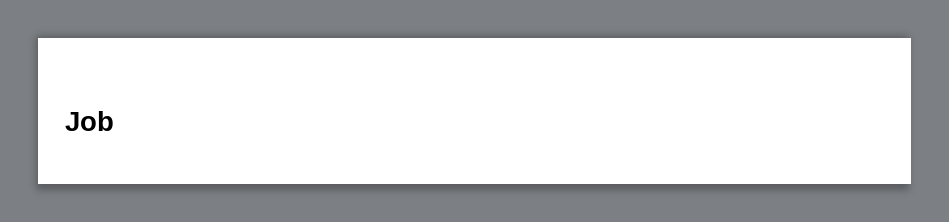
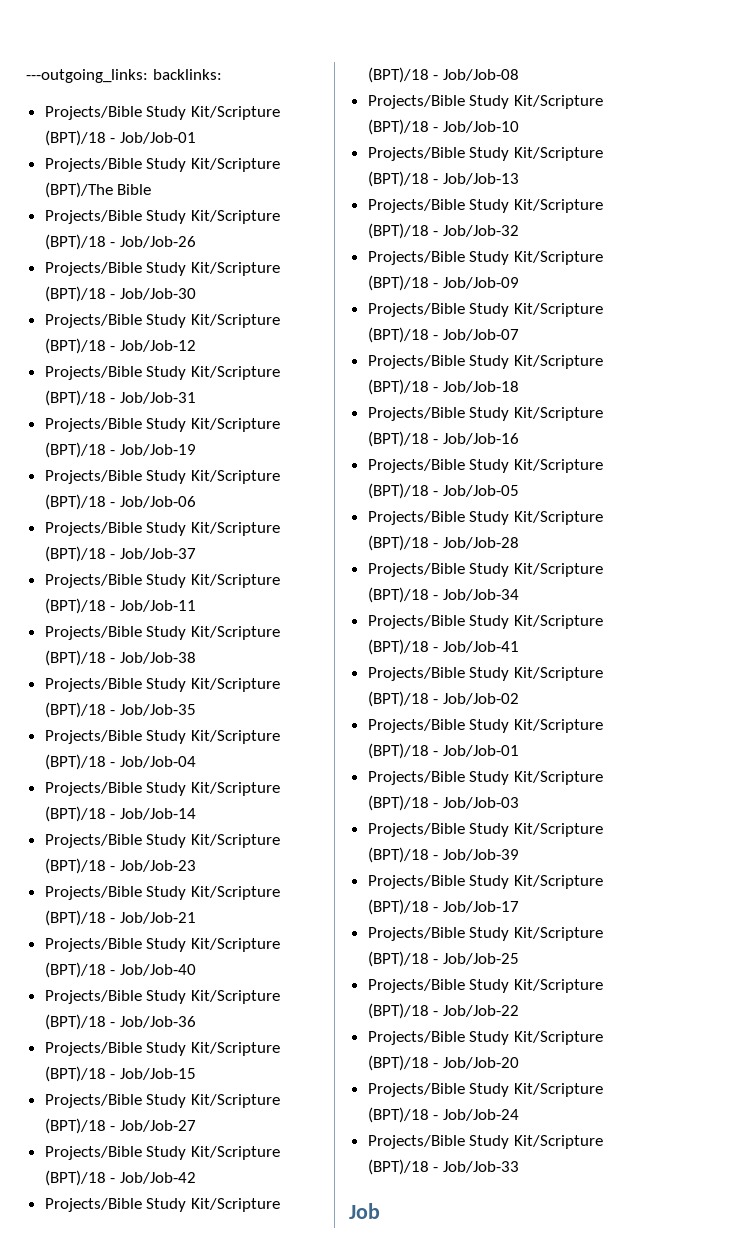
+ ---outgoing_links: backlinks:
+ Projects/Bible Study Kit/Scripture (BPT)/18 - Job/Job-01
+ Projects/Bible Study Kit/Scripture (BPT)/The Bible
+ Projects/Bible Study Kit/Scripture (BPT)/18 - Job/Job-26
+ Projects/Bible Study Kit/Scripture (BPT)/18 - Job/Job-30
+ Projects/Bible Study Kit/Scripture (BPT)/18 - Job/Job-12
+ Projects/Bible Study Kit/Scripture (BPT)/18 - Job/Job-31
+ Projects/Bible Study Kit/Scripture (BPT)/18 - Job/Job-19
+ Projects/Bible Study Kit/Scripture (BPT)/18 - Job/Job-06
+ Projects/Bible Study Kit/Scripture (BPT)/18 - Job/Job-37
+ Projects/Bible Study Kit/Scripture (BPT)/18 - Job/Job-11
+ Projects/Bible Study Kit/Scripture (BPT)/18 - Job/Job-38
+ Projects/Bible Study Kit/Scripture (BPT)/18 - Job/Job-35
+ Projects/Bible Study Kit/Scripture (BPT)/18 - Job/Job-04
+ Projects/Bible Study Kit/Scripture (BPT)/18 - Job/Job-14
+ Projects/Bible Study Kit/Scripture (BPT)/18 - Job/Job-23
+ Projects/Bible Study Kit/Scripture (BPT)/18 - Job/Job-21
+ Projects/Bible Study Kit/Scripture (BPT)/18 - Job/Job-40
+ Projects/Bible Study Kit/Scripture (BPT)/18 - Job/Job-36
+ Projects/Bible Study Kit/Scripture (BPT)/18 - Job/Job-15
+ Projects/Bible Study Kit/Scripture (BPT)/18 - Job/Job-27
+ Projects/Bible Study Kit/Scripture (BPT)/18 - Job/Job-42
+ Projects/Bible Study Kit/Scripture (BPT)/18 - Job/Job-08
+ Projects/Bible Study Kit/Scripture (BPT)/18 - Job/Job-10
+ Projects/Bible Study Kit/Scripture (BPT)/18 - Job/Job-13
+ Projects/Bible Study Kit/Scripture (BPT)/18 - Job/Job-32
+ Projects/Bible Study Kit/Scripture (BPT)/18 - Job/Job-09
+ Projects/Bible Study Kit/Scripture (BPT)/18 - Job/Job-07
+ Projects/Bible Study Kit/Scripture (BPT)/18 - Job/Job-18
+ Projects/Bible Study Kit/Scripture (BPT)/18 - Job/Job-16
+ Projects/Bible Study Kit/Scripture (BPT)/18 - Job/Job-05
+ Projects/Bible Study Kit/Scripture (BPT)/18 - Job/Job-28
+ Projects/Bible Study Kit/Scripture (BPT)/18 - Job/Job-34
+ Projects/Bible Study Kit/Scripture (BPT)/18 - Job/Job-41
+ Projects/Bible Study Kit/Scripture (BPT)/18 - Job/Job-02
+ Projects/Bible Study Kit/Scripture (BPT)/18 - Job/Job-01
+ Projects/Bible Study Kit/Scripture (BPT)/18 - Job/Job-03
+ Projects/Bible Study Kit/Scripture (BPT)/18 - Job/Job-39
+ Projects/Bible Study Kit/Scripture (BPT)/18 - Job/Job-17
+ Projects/Bible Study Kit/Scripture (BPT)/18 - Job/Job-25
+ Projects/Bible Study Kit/Scripture (BPT)/18 - Job/Job-22
+ Projects/Bible Study Kit/Scripture (BPT)/18 - Job/Job-20
+ Projects/Bible Study Kit/Scripture (BPT)/18 - Job/Job-24
+ Projects/Bible Study Kit/Scripture (BPT)/18 - Job/Job-33

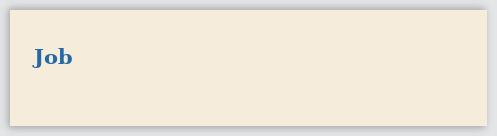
- ---outgoing_links: backlinks:
- Projects/Bible Study Kit/Scripture (BPT)/18 - Job/Job-01
- Projects/Bible Study Kit/Scripture (BPT)/The Bible
- Projects/Bible Study Kit/Scripture (BPT)/18 - Job/Job-26
- Projects/Bible Study Kit/Scripture (BPT)/18 - Job/Job-30
- Projects/Bible Study Kit/Scripture (BPT)/18 - Job/Job-12
- Projects/Bible Study Kit/Scripture (BPT)/18 - Job/Job-31
- Projects/Bible Study Kit/Scripture (BPT)/18 - Job/Job-19
- Projects/Bible Study Kit/Scripture (BPT)/18 - Job/Job-06
- Projects/Bible Study Kit/Scripture (BPT)/18 - Job/Job-37
- Projects/Bible Study Kit/Scripture (BPT)/18 - Job/Job-11
- Projects/Bible Study Kit/Scripture (BPT)/18 - Job/Job-38
- Projects/Bible Study Kit/Scripture (BPT)/18 - Job/Job-35
- Projects/Bible Study Kit/Scripture (BPT)/18 - Job/Job-04
- Projects/Bible Study Kit/Scripture (BPT)/18 - Job/Job-14
- Projects/Bible Study Kit/Scripture (BPT)/18 - Job/Job-23
- Projects/Bible Study Kit/Scripture (BPT)/18 - Job/Job-21
- Projects/Bible Study Kit/Scripture (BPT)/18 - Job/Job-40
- Projects/Bible Study Kit/Scripture (BPT)/18 - Job/Job-36
- Projects/Bible Study Kit/Scripture (BPT)/18 - Job/Job-15
- Projects/Bible Study Kit/Scripture (BPT)/18 - Job/Job-27
- Projects/Bible Study Kit/Scripture (BPT)/18 - Job/Job-42
- Projects/Bible Study Kit/Scripture (BPT)/18 - Job/Job-08
- Projects/Bible Study Kit/Scripture (BPT)/18 - Job/Job-10
- Projects/Bible Study Kit/Scripture (BPT)/18 - Job/Job-13
- Projects/Bible Study Kit/Scripture (BPT)/18 - Job/Job-32
- Projects/Bible Study Kit/Scripture (BPT)/18 - Job/Job-09
- Projects/Bible Study Kit/Scripture (BPT)/18 - Job/Job-07
- Projects/Bible Study Kit/Scripture (BPT)/18 - Job/Job-18
- Projects/Bible Study Kit/Scripture (BPT)/18 - Job/Job-16
- Projects/Bible Study Kit/Scripture (BPT)/18 - Job/Job-05
- Projects/Bible Study Kit/Scripture (BPT)/18 - Job/Job-28
- Projects/Bible Study Kit/Scripture (BPT)/18 - Job/Job-34
- Projects/Bible Study Kit/Scripture (BPT)/18 - Job/Job-41
- Projects/Bible Study Kit/Scripture (BPT)/18 - Job/Job-02
- Projects/Bible Study Kit/Scripture (BPT)/18 - Job/Job-01
- Projects/Bible Study Kit/Scripture (BPT)/18 - Job/Job-03
- Projects/Bible Study Kit/Scripture (BPT)/18 - Job/Job-39
- Projects/Bible Study Kit/Scripture (BPT)/18 - Job/Job-17
- Projects/Bible Study Kit/Scripture (BPT)/18 - Job/Job-25
- Projects/Bible Study Kit/Scripture (BPT)/18 - Job/Job-22
- Projects/Bible Study Kit/Scripture (BPT)/18 - Job/Job-20
- Projects/Bible Study Kit/Scripture (BPT)/18 - Job/Job-24
- Projects/Bible Study Kit/Scripture (BPT)/18 - Job/Job-33

